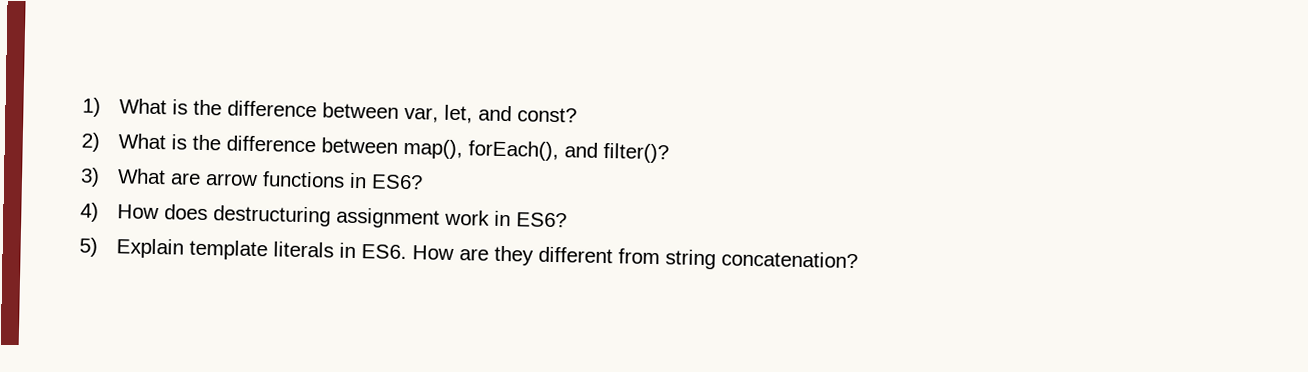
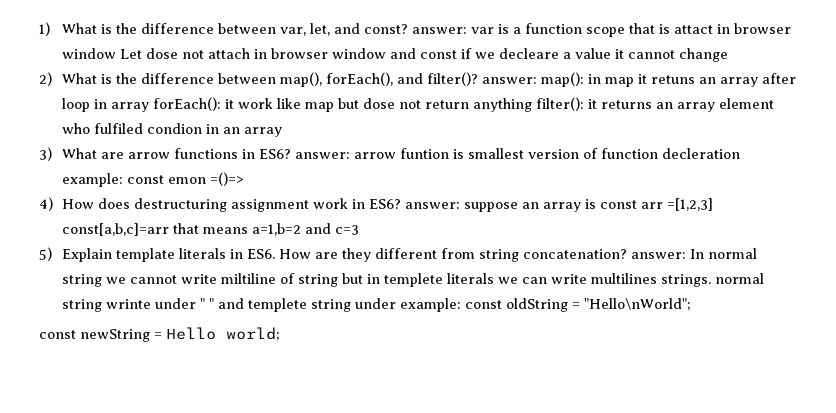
- 1) What is the difference between var, let, and const?
+ 1) What is the difference between var, let, and const? answer: var is a function scope that is attact in browser window Let dose not attach in browser window and const if we decleare a value it cannot change
- 2) What is the difference between map(), forEach(), and filter()?
+ 2) What is the difference between map(), forEach(), and filter()? answer: map(): in map it retuns an array after loop in array forEach(): it work like map but dose not return anything filter(): it returns an array element who fulfiled condion in an array
- 3) What are arrow functions in ES6?
+ 3) What are arrow functions in ES6? answer: arrow funtion is smallest version of function decleration example: const emon =()=>
- 4) How does destructuring assignment work in ES6?
+ 4) How does destructuring assignment work in ES6? answer: suppose an array is const arr =[1,2,3] const[a,b,c]=arr that means a=1,b=2 and c=3
- 5) Explain template literals in ES6. How are they different from string concatenation?
+ 5) Explain template literals in ES6. How are they different from string concatenation? answer: In normal string we cannot write miltiline of string but in templete literals we can write multilines strings. normal string wrinte under " " and templete string under example: const oldString = "Hello\nWorld";
+ const newString = Hello world;

